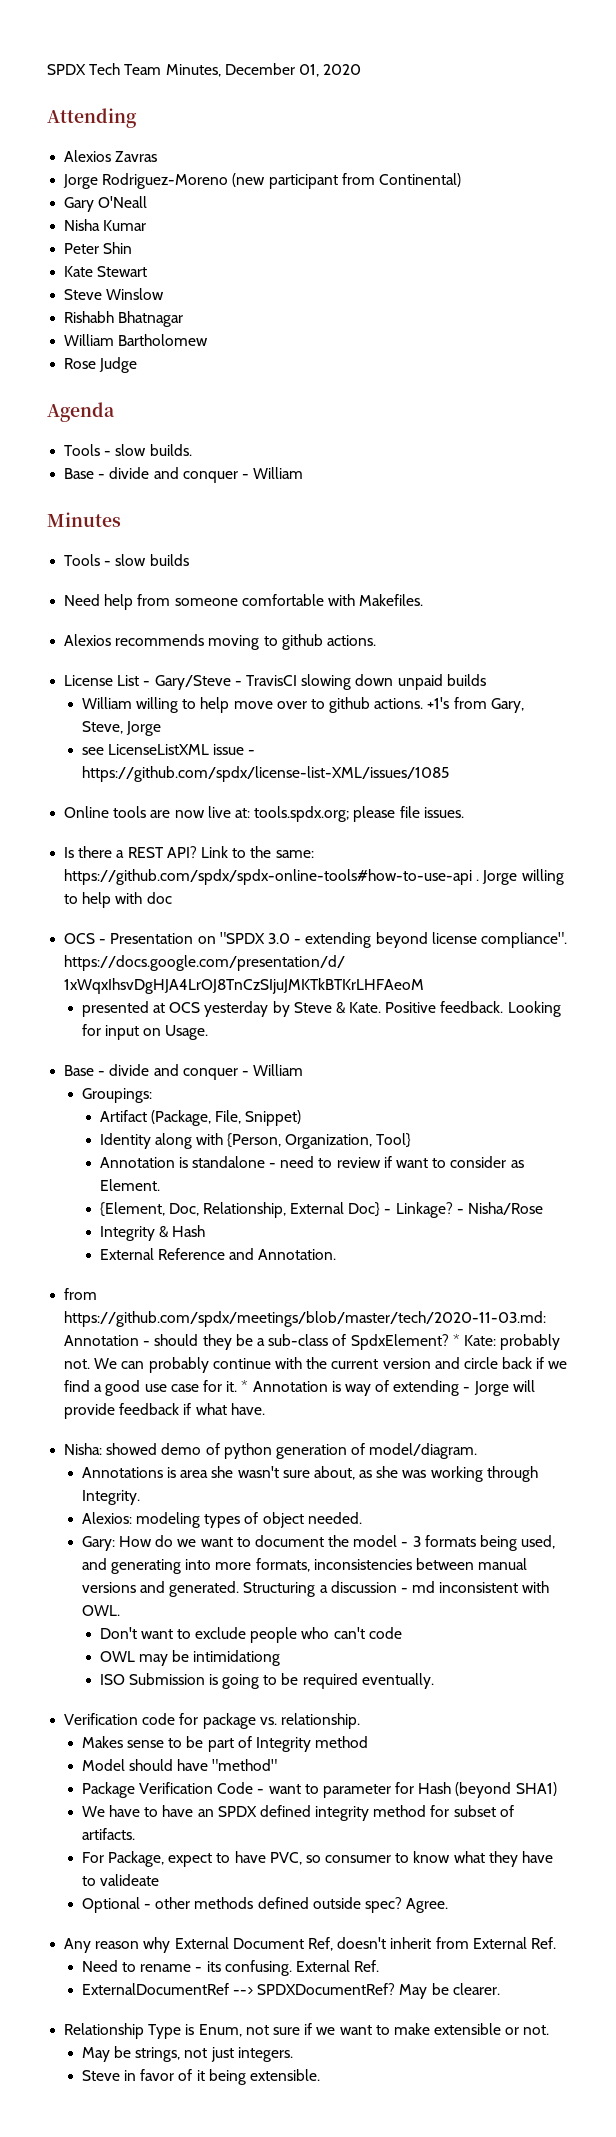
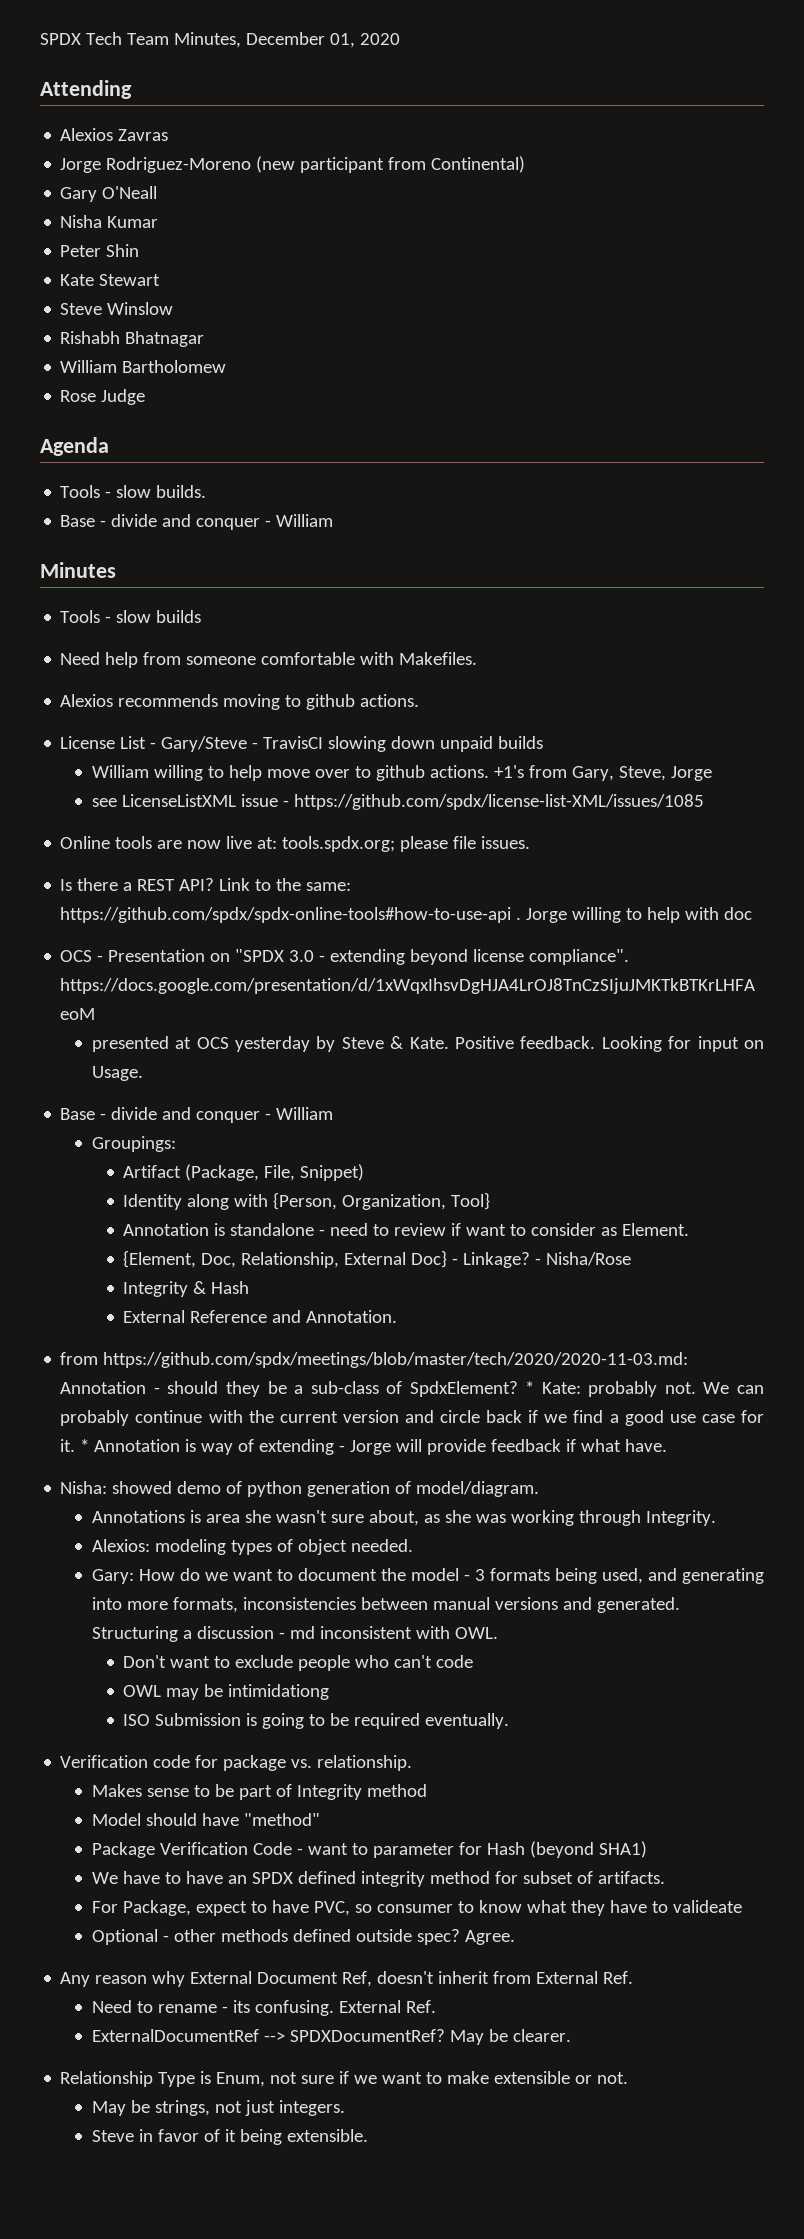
- from https://github.com/spdx/meetings/blob/master/tech/2020-11-03.md: Annotation - should they be a sub-class of SpdxElement?
+ from https://github.com/spdx/meetings/blob/master/tech/2020/2020-11-03.md: Annotation - should they be a sub-class of SpdxElement?

